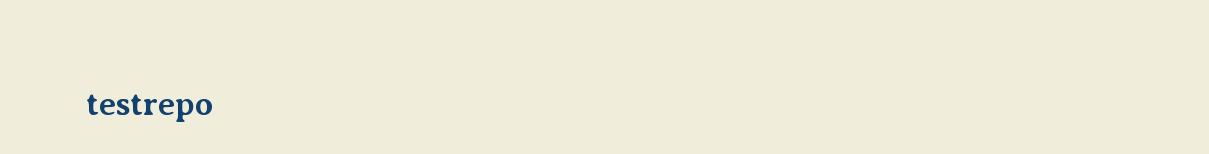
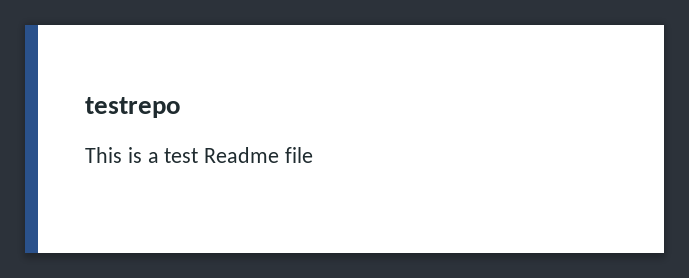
+ This is a test Readme file

